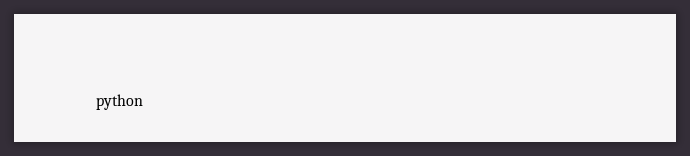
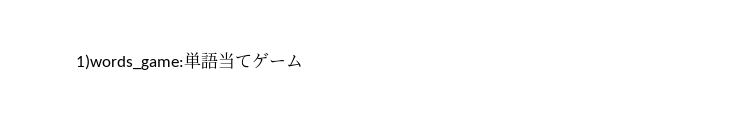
- python
+ 1)words_game:単語当てゲーム

